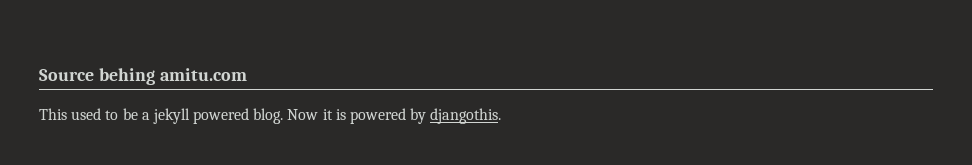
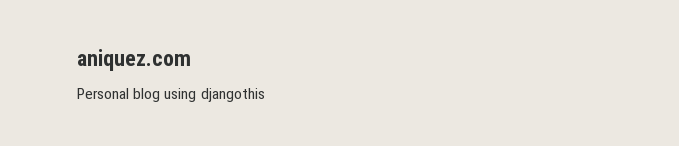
- Source behing amitu.com
- This used to be a jekyll powered blog. Now it is powered by djangothis.
+ aniquez.com
+ Personal blog using djangothis

